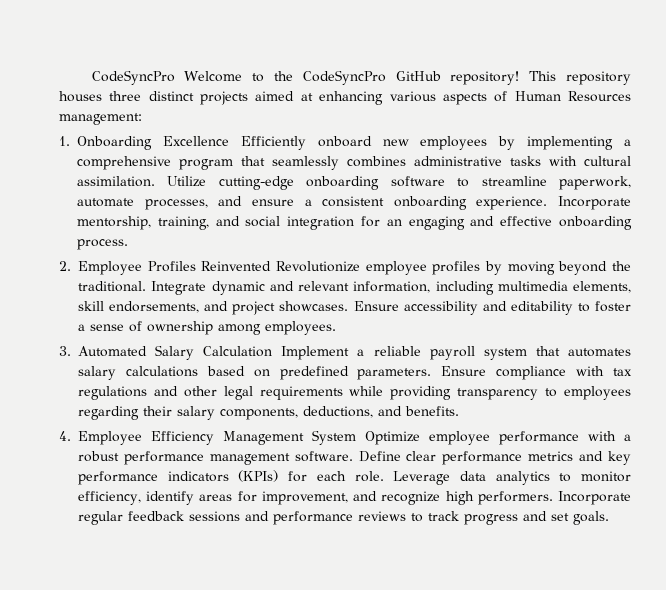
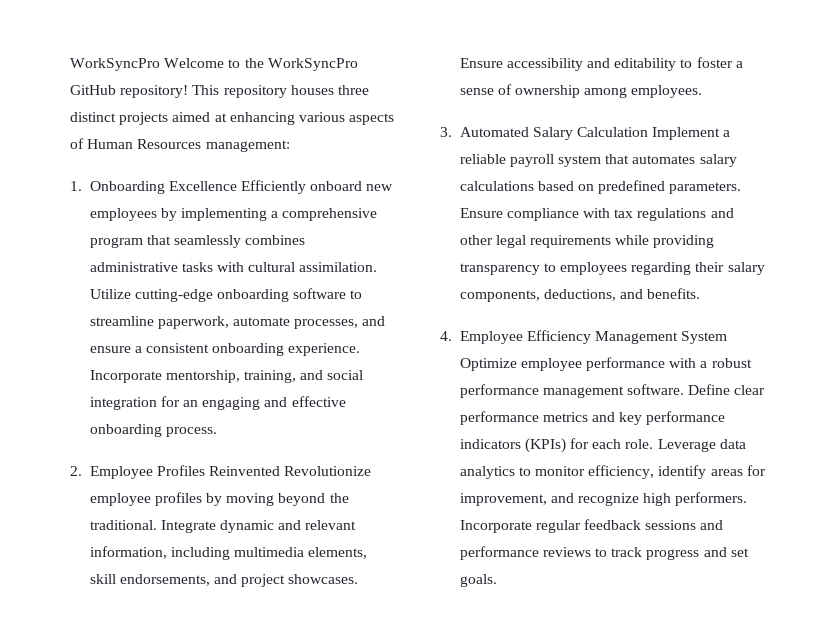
- CodeSyncPro Welcome to the CodeSyncPro GitHub repository!
+ WorkSyncPro Welcome to the WorkSyncPro GitHub repository!

